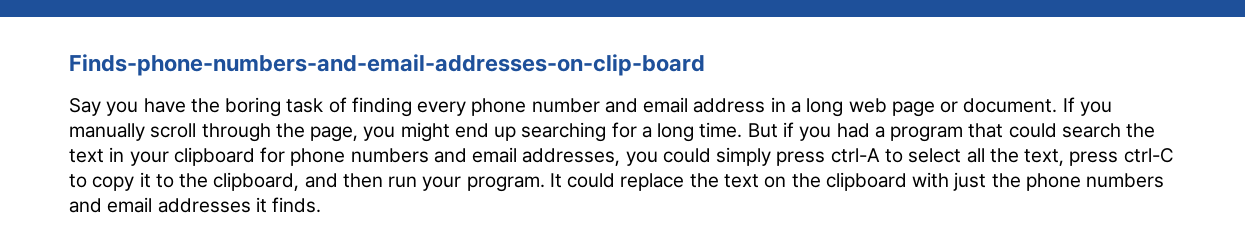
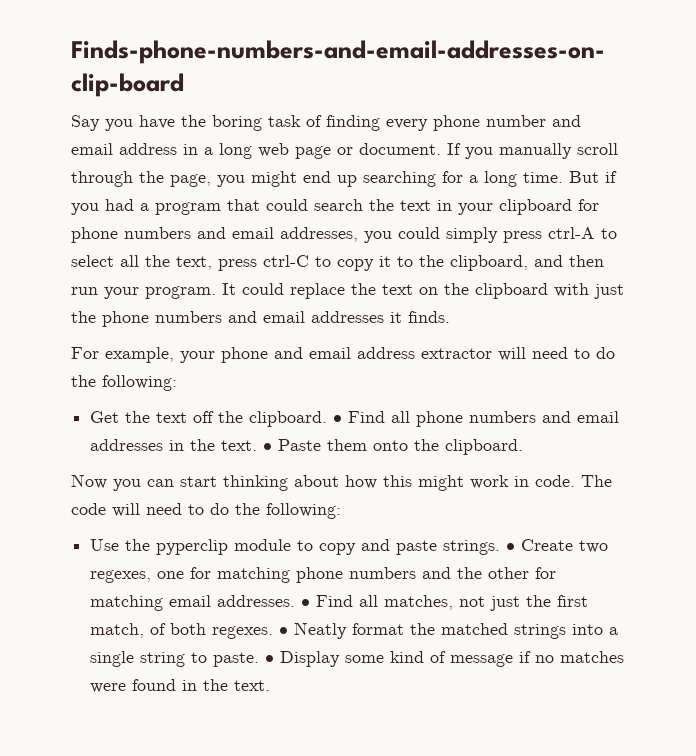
+ For example, your phone and email address extractor will need to do the following:
+ Get the text off the clipboard. • Find all phone numbers and email addresses in the text. • Paste them onto the clipboard.
+ Now you can start thinking about how this might work in code. The code will need to do the following:
+ Use the pyperclip module to copy and paste strings. • Create two regexes, one for matching phone numbers and the other for matching email addresses. • Find all matches, not just the first match, of both regexes. • Neatly format the matched strings into a single string to paste. • Display some kind of message if no matches were found in the text.

